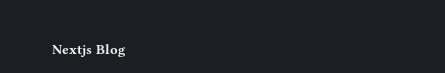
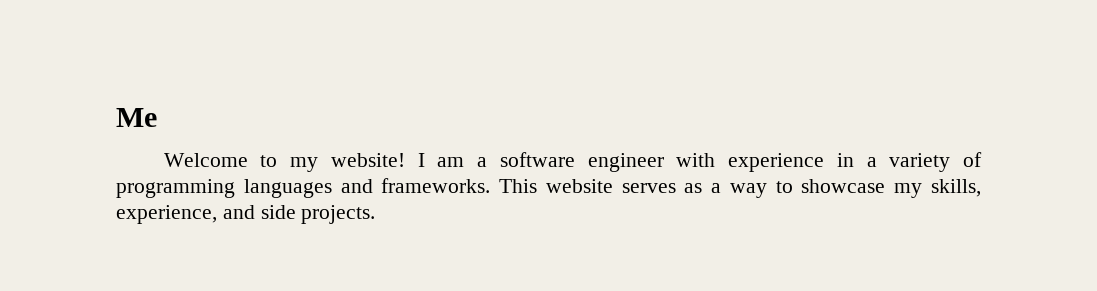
- Nextjs Blog
+ Me
+ Welcome to my website! I am a software engineer with experience in a variety of programming languages and frameworks. This website serves as a way to showcase my skills, experience, and side projects.

